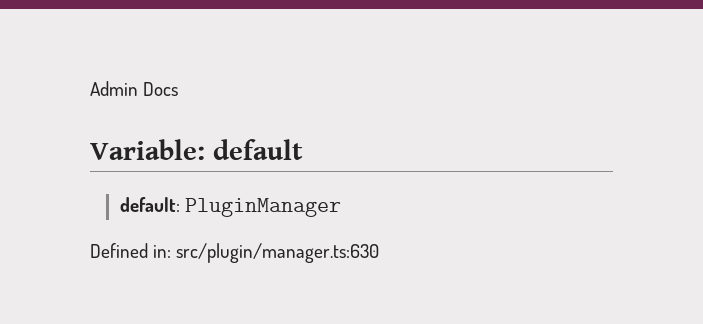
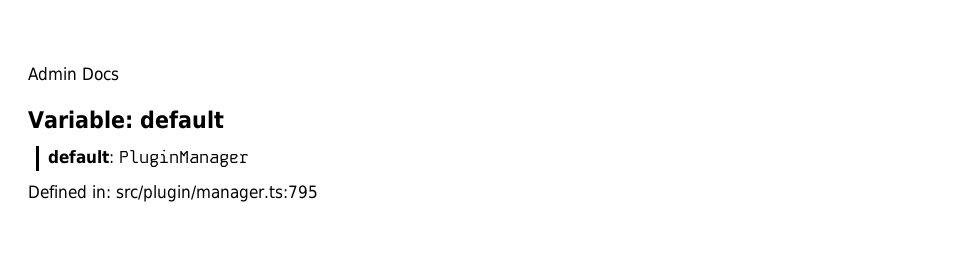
- Defined in: src/plugin/manager.ts:630
+ Defined in: src/plugin/manager.ts:795

